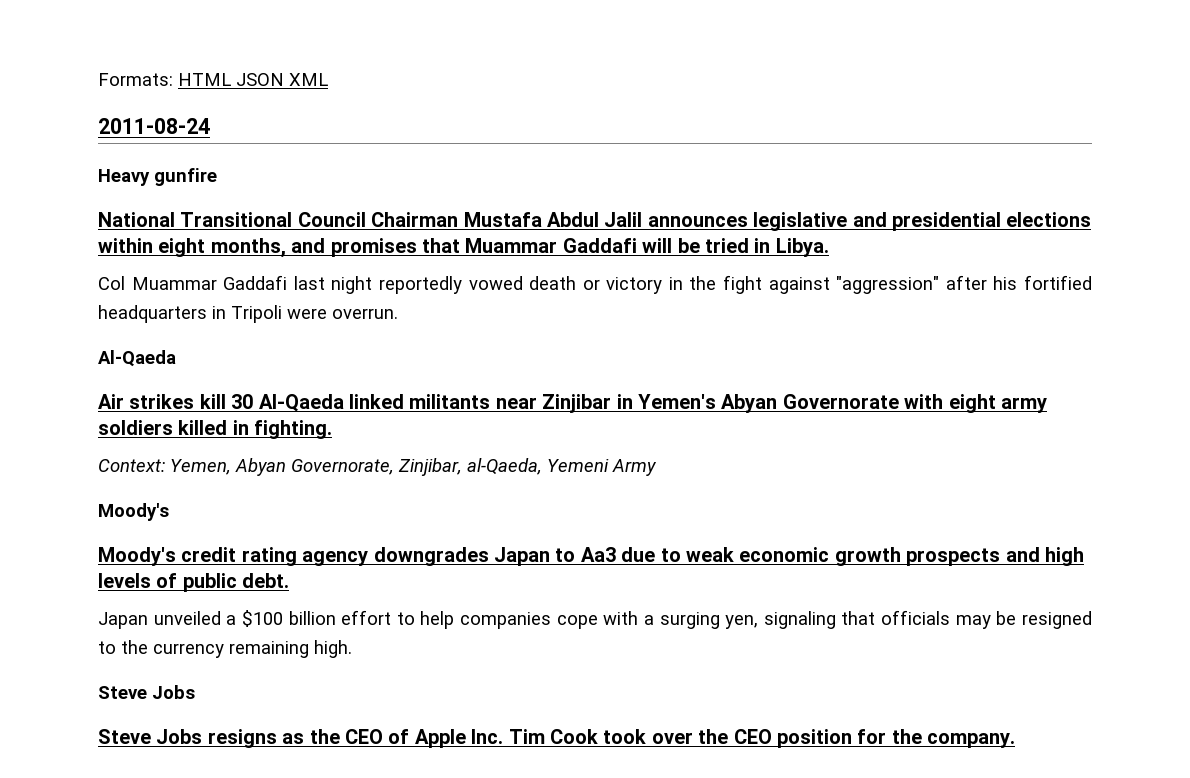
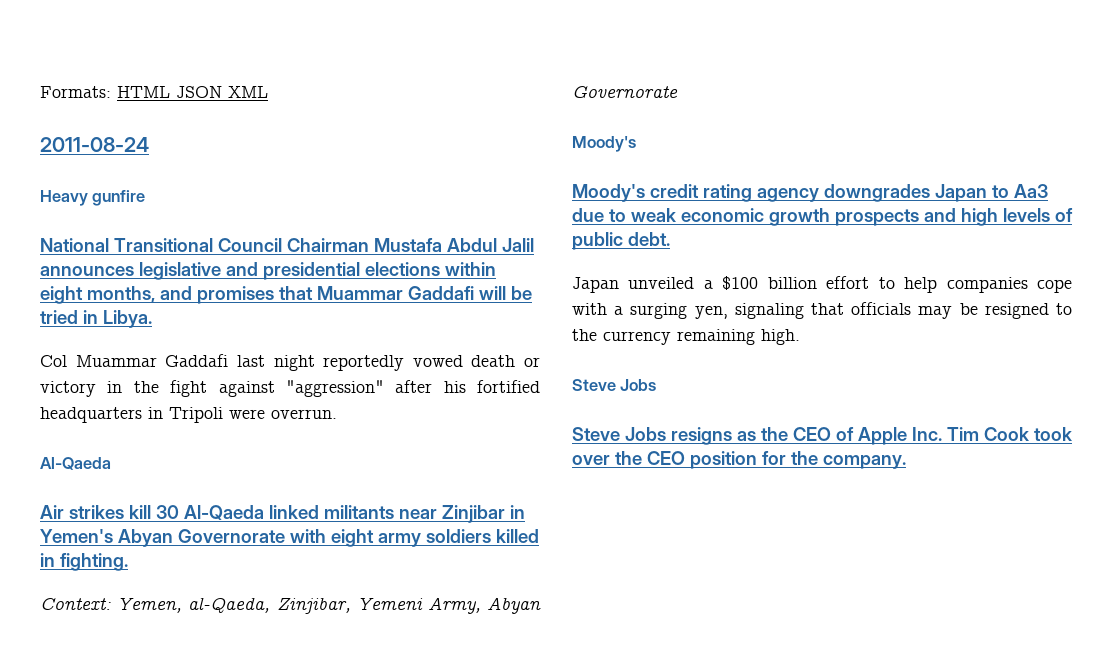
- Context: Yemen, Abyan Governorate, Zinjibar, al-Qaeda, Yemeni Army
+ Context: Yemen, al-Qaeda, Zinjibar, Yemeni Army, Abyan Governorate

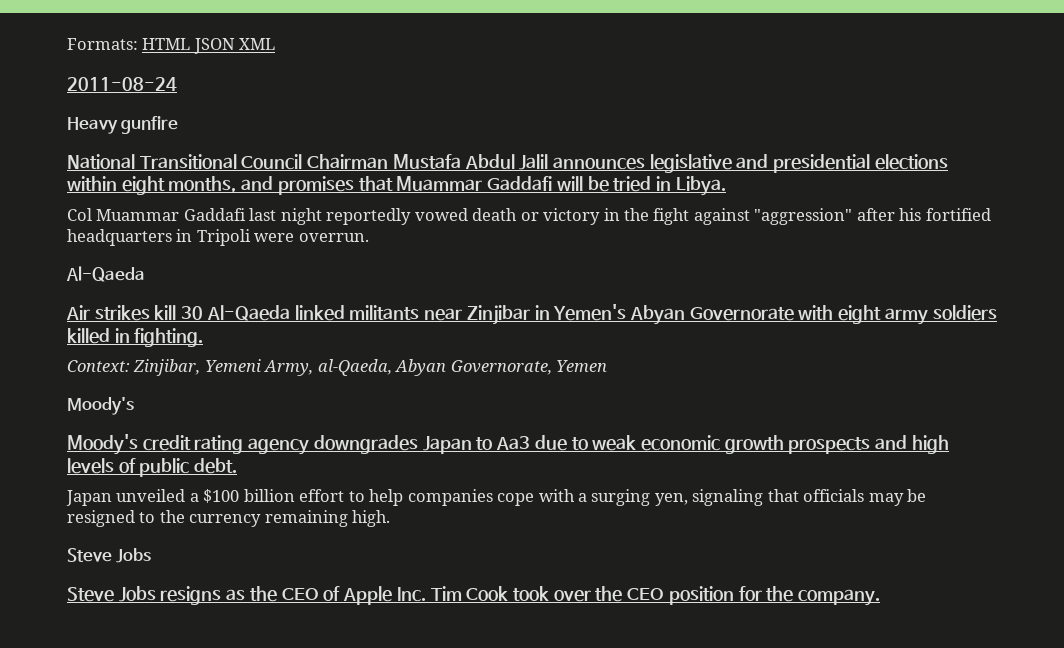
- Context: Yemen, al-Qaeda, Zinjibar, Yemeni Army, Abyan Governorate
+ Context: Zinjibar, Yemeni Army, al-Qaeda, Abyan Governorate, Yemen

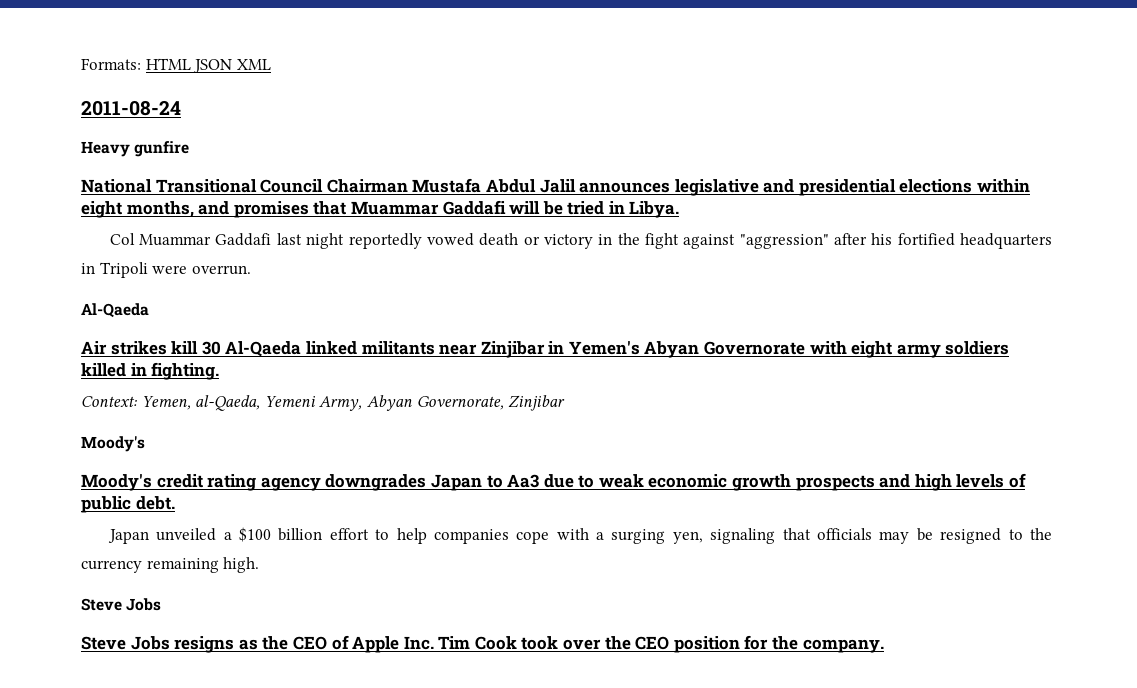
- Context: Zinjibar, Yemeni Army, al-Qaeda, Abyan Governorate, Yemen
+ Context: Yemen, al-Qaeda, Yemeni Army, Abyan Governorate, Zinjibar

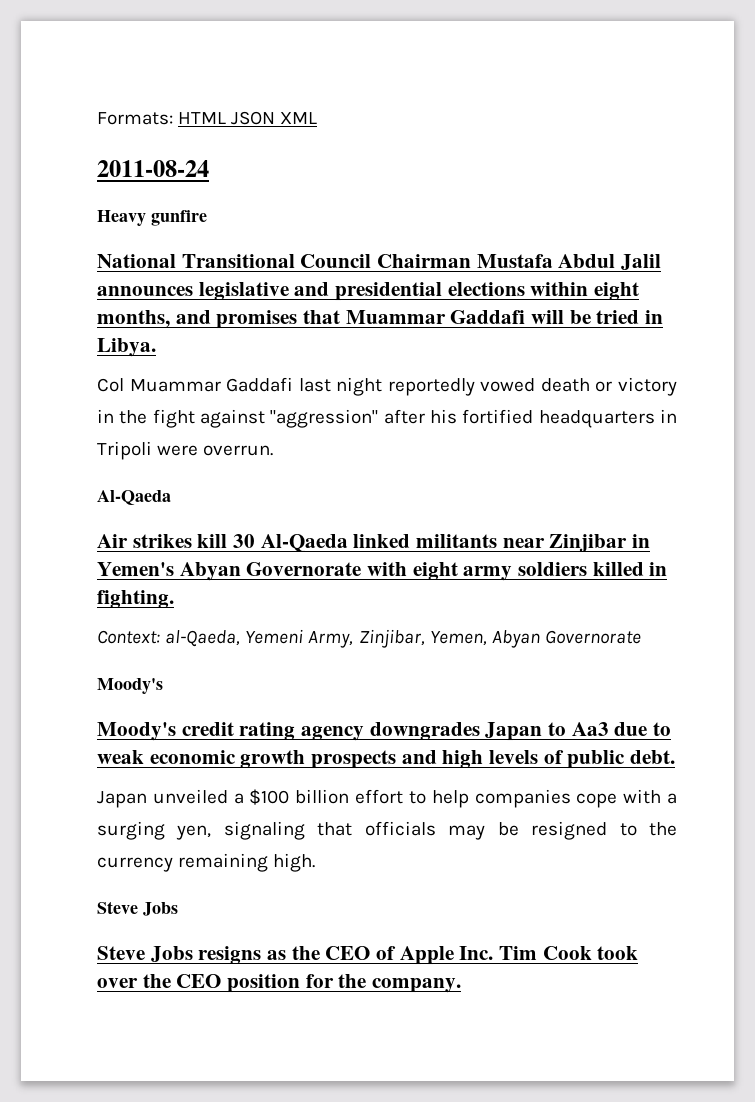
- Context: Yemen, al-Qaeda, Yemeni Army, Abyan Governorate, Zinjibar
+ Context: al-Qaeda, Yemeni Army, Zinjibar, Yemen, Abyan Governorate

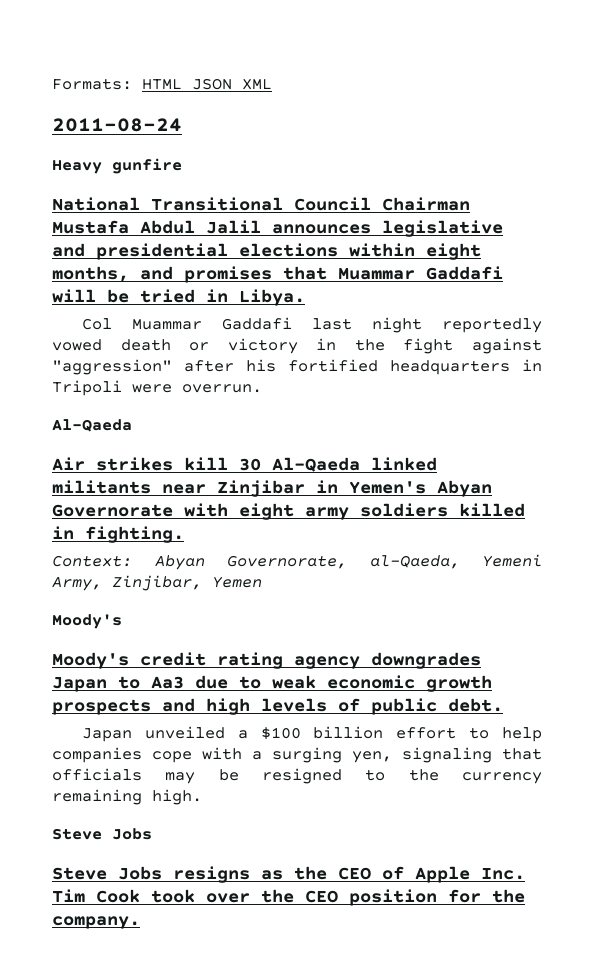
- Context: al-Qaeda, Yemeni Army, Zinjibar, Yemen, Abyan Governorate
+ Context: Abyan Governorate, al-Qaeda, Yemeni Army, Zinjibar, Yemen

